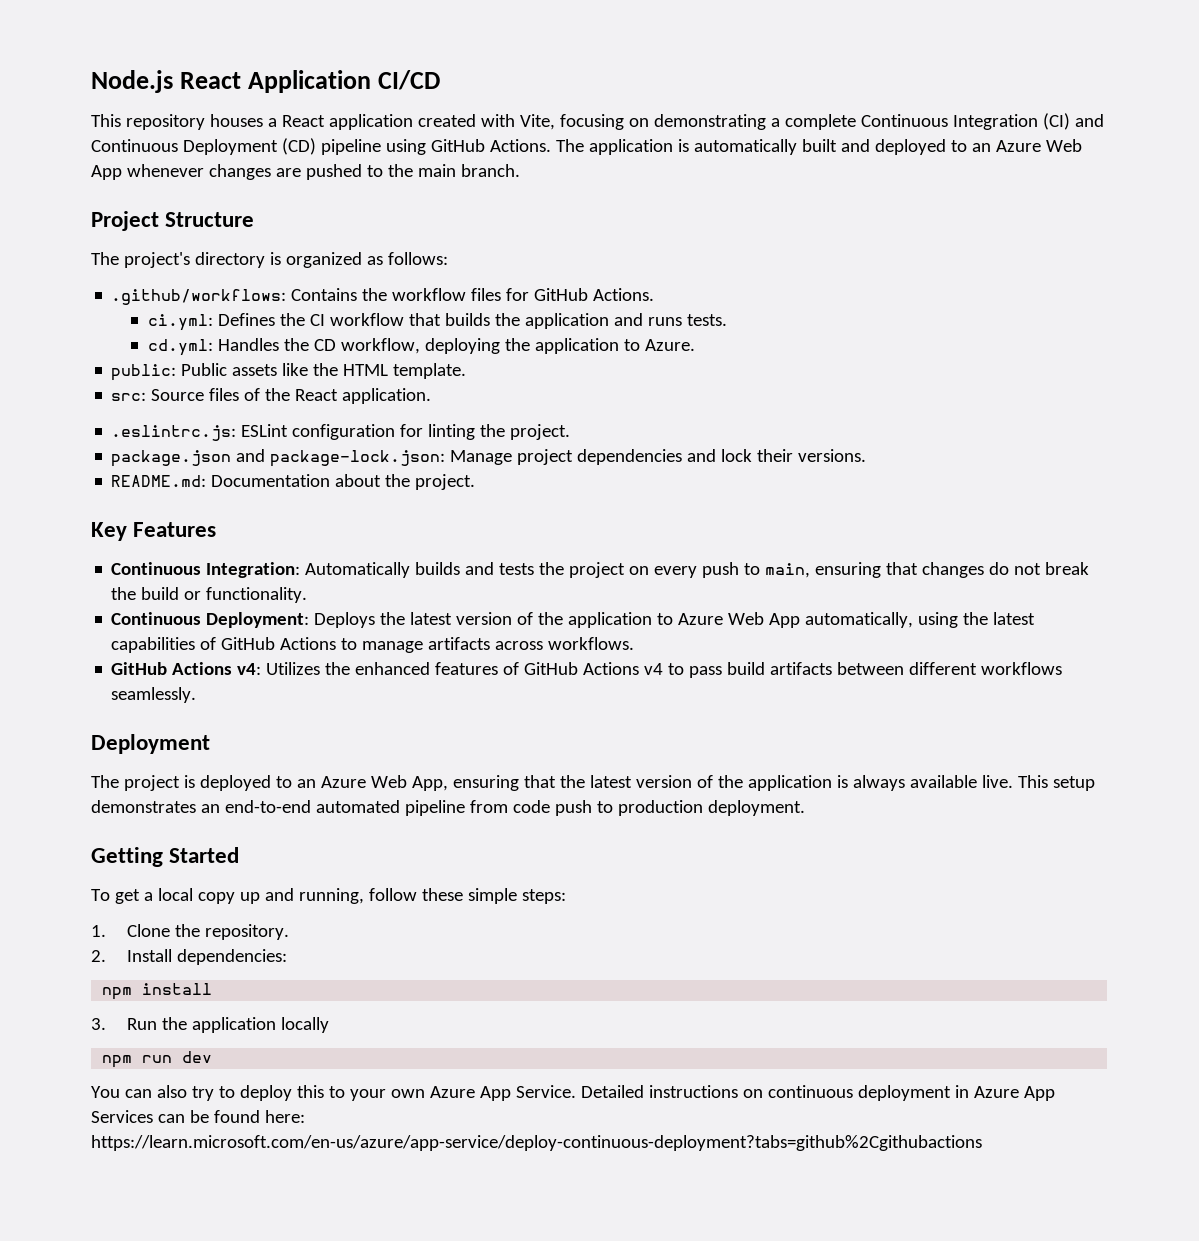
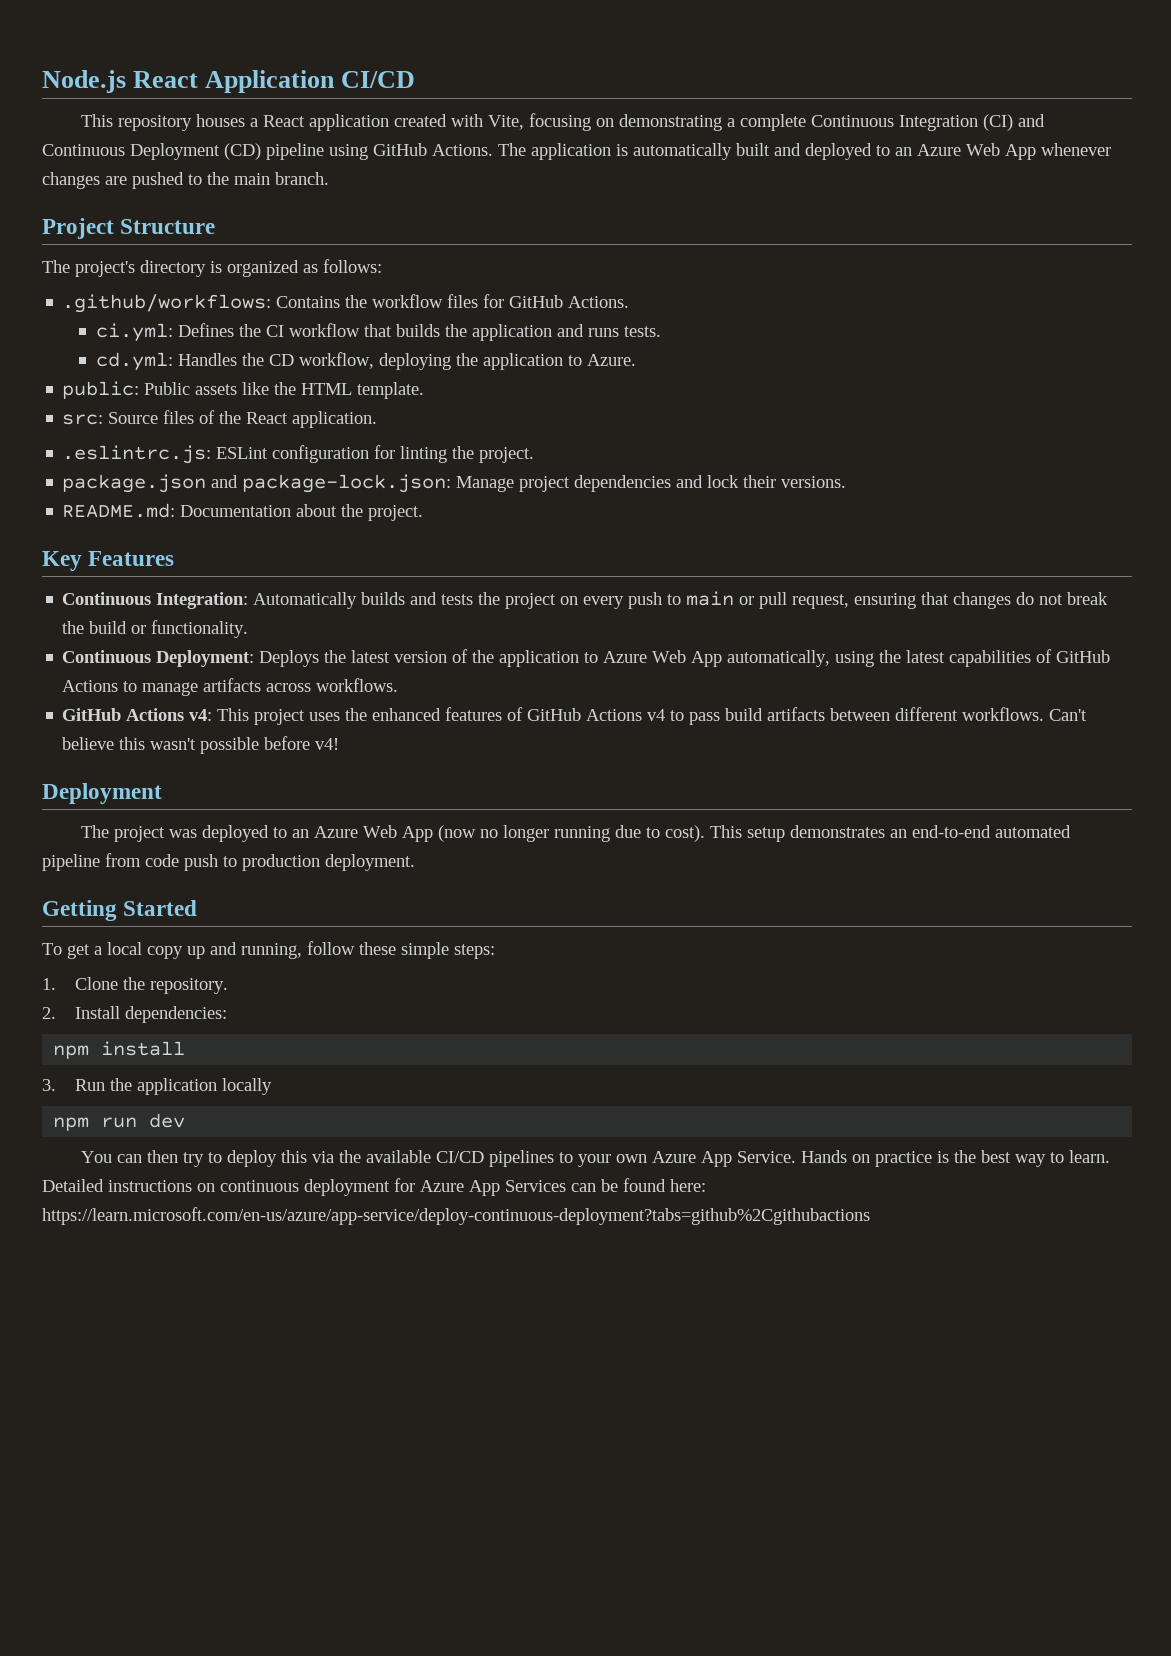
- Continuous Integration: Automatically builds and tests the project on every push to main, ensuring that changes do not break the build or functionality.
+ Continuous Integration: Automatically builds and tests the project on every push to main or pull request, ensuring that changes do not break the build or functionality.
- GitHub Actions v4: Utilizes the enhanced features of GitHub Actions v4 to pass build artifacts between different workflows seamlessly.
+ GitHub Actions v4: This project uses the enhanced features of GitHub Actions v4 to pass build artifacts between different workflows. Can't believe this wasn't possible before v4!
- The project is deployed to an Azure Web App, ensuring that the latest version of the application is always available live.
+ The project was deployed to an Azure Web App (now no longer running due to cost).
- You can also try to deploy this to your own Azure App Service.
+ You can then try to deploy this via the available CI/CD pipelines to your own Azure App Service.
+ Hands on practice is the best way to learn.
- Detailed instructions on continuous deployment in Azure App Services can be found here: https://learn.microsoft.com/en-us/azure/app-service/deploy-continuous-deployment?tabs=github%2Cgithubactions
+ Detailed instructions on continuous deployment for Azure App Services can be found here: https://learn.microsoft.com/en-us/azure/app-service/deploy-continuous-deployment?tabs=github%2Cgithubactions

